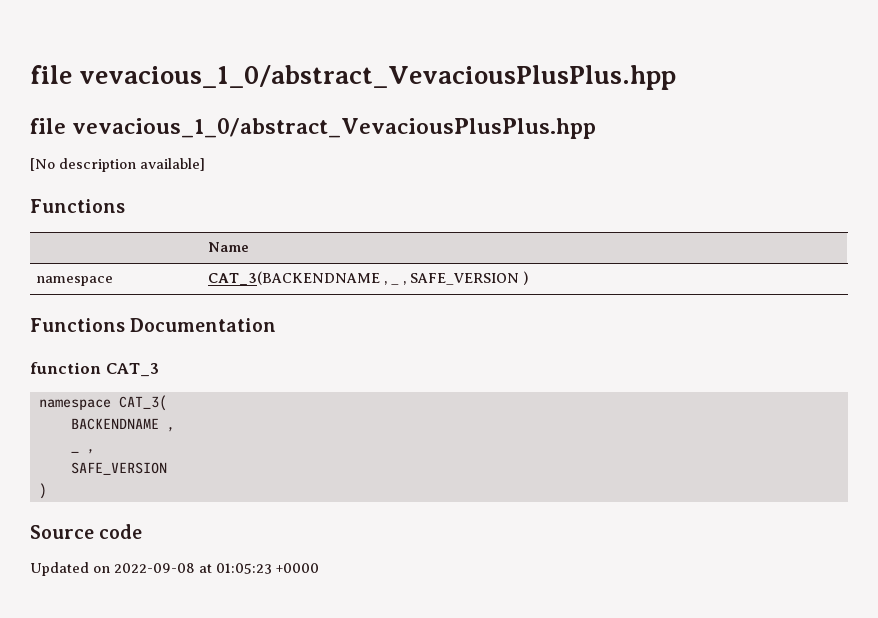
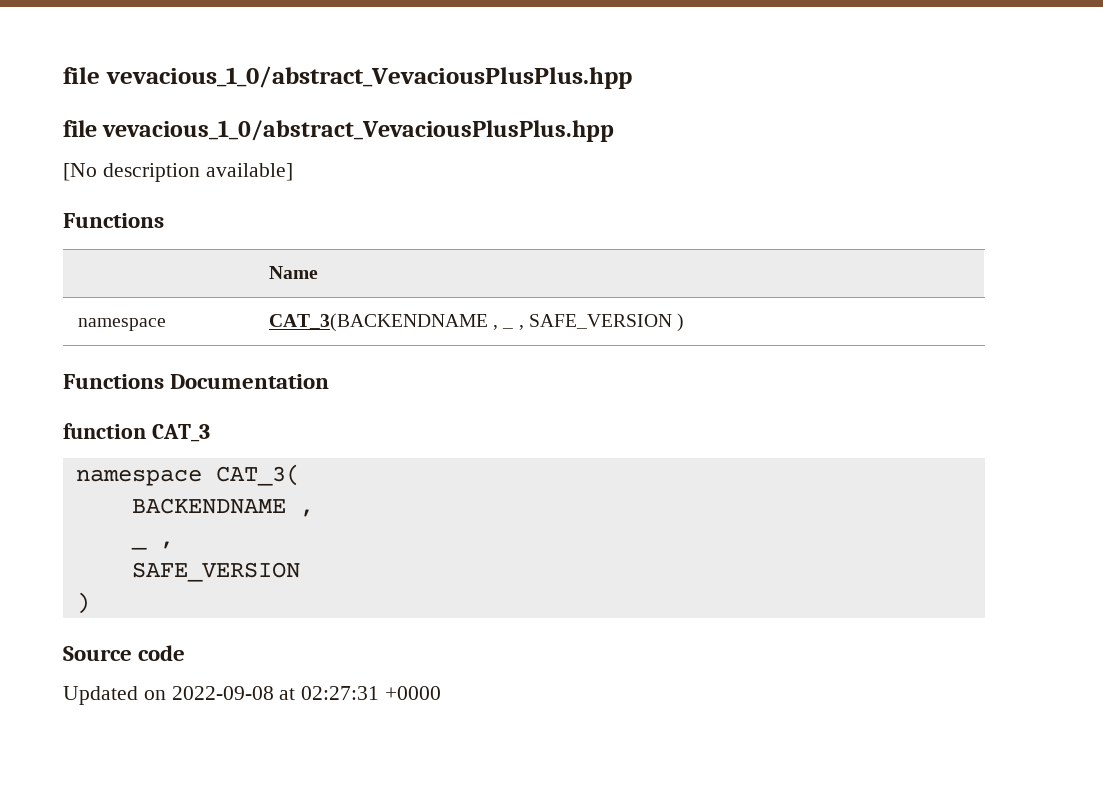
- Updated on 2022-09-08 at 01:05:23 +0000
+ Updated on 2022-09-08 at 02:27:31 +0000

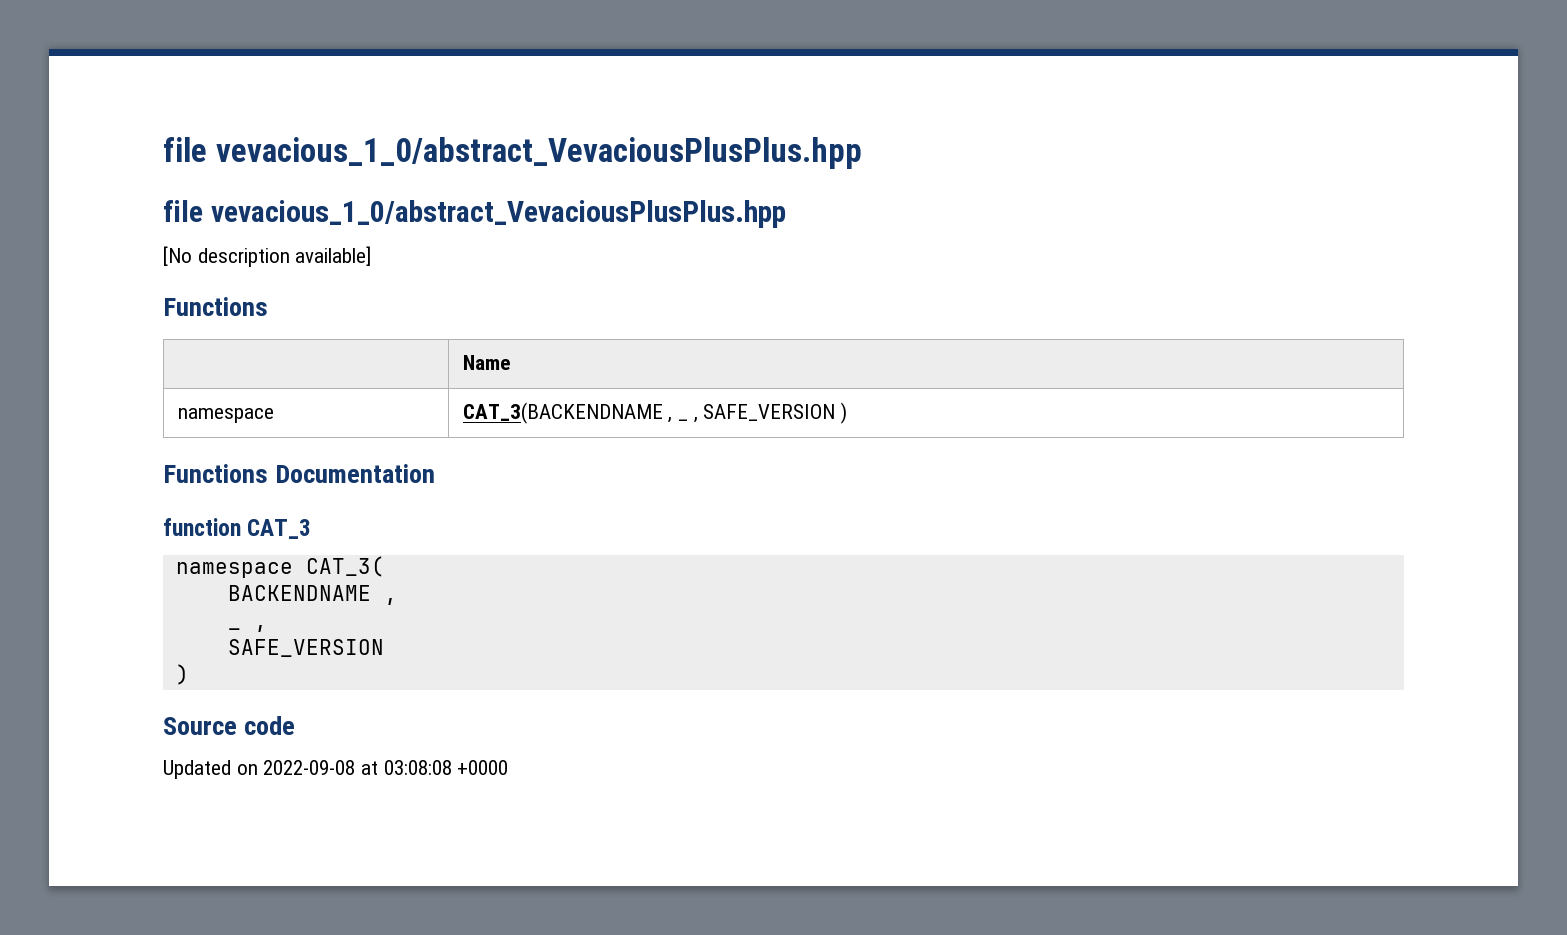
- Updated on 2022-09-08 at 02:27:31 +0000
+ Updated on 2022-09-08 at 03:08:08 +0000

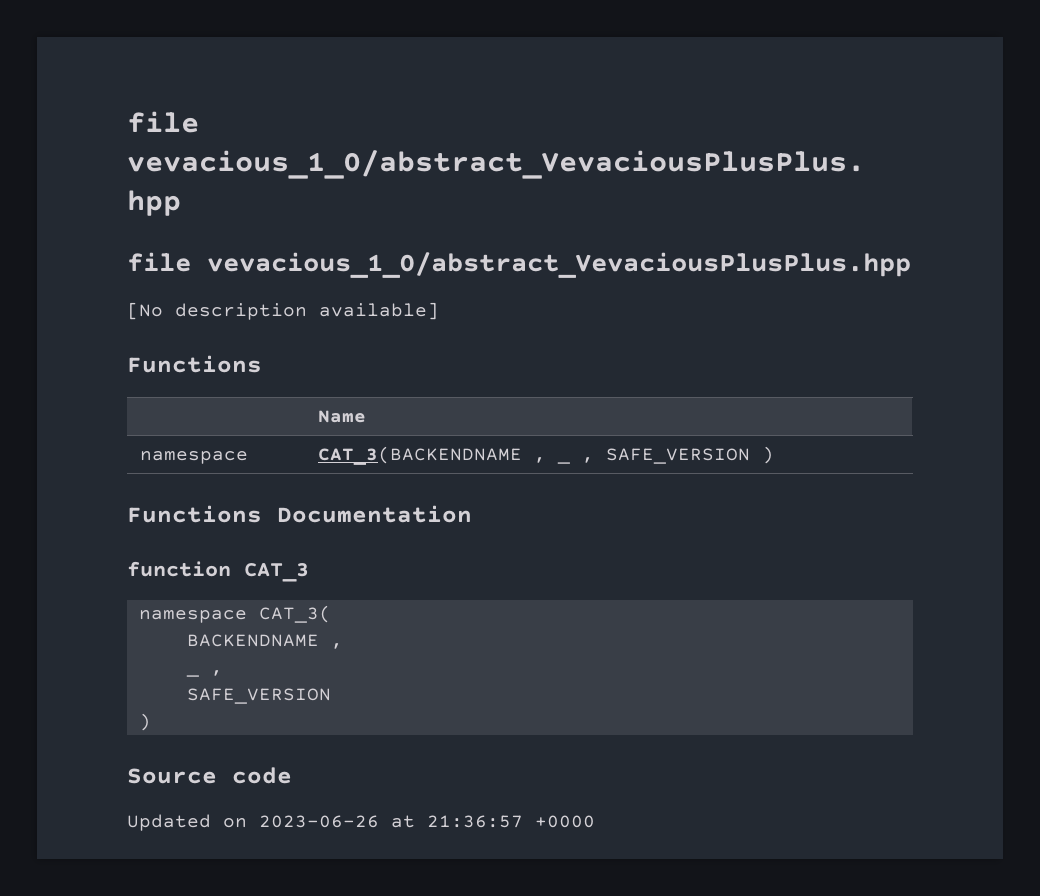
- Updated on 2022-09-08 at 03:08:08 +0000
+ Updated on 2023-06-26 at 21:36:57 +0000

